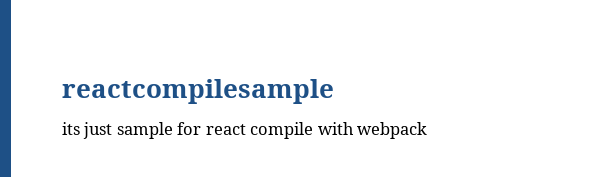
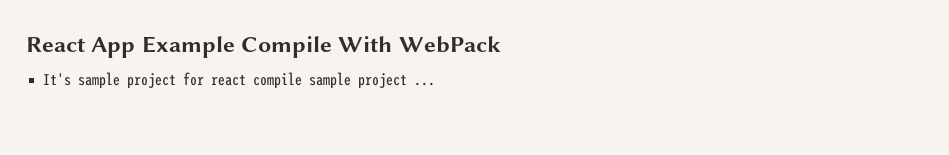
- reactcompilesample
- its just sample for react compile with webpack
+ React App Example Compile With WebPack
+ It's sample project for react compile sample project ...

